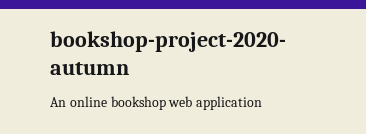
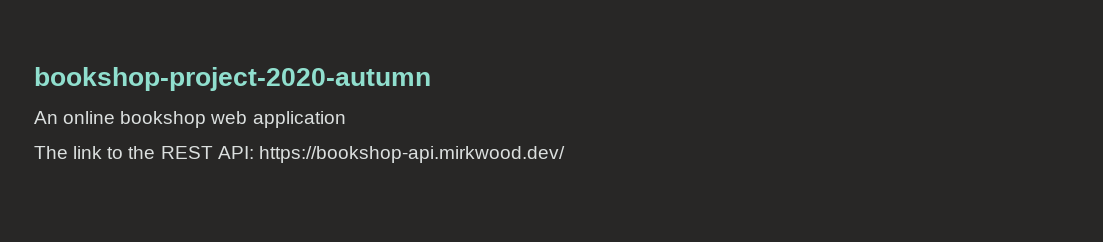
+ The link to the REST API: https://bookshop-api.mirkwood.dev/

